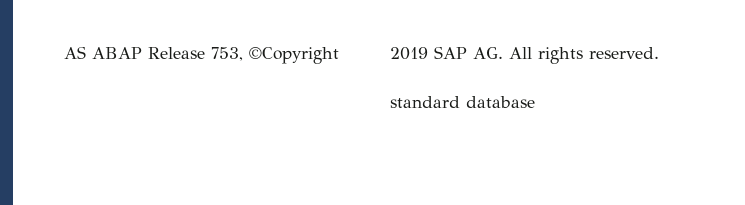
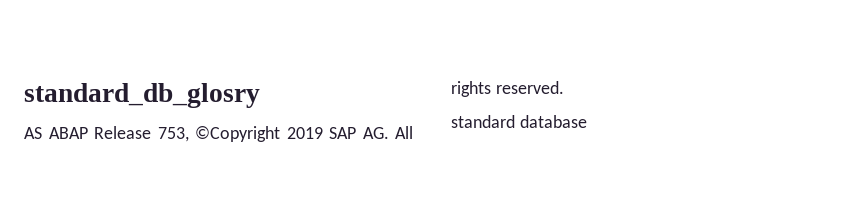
+ standard_db_glosry

